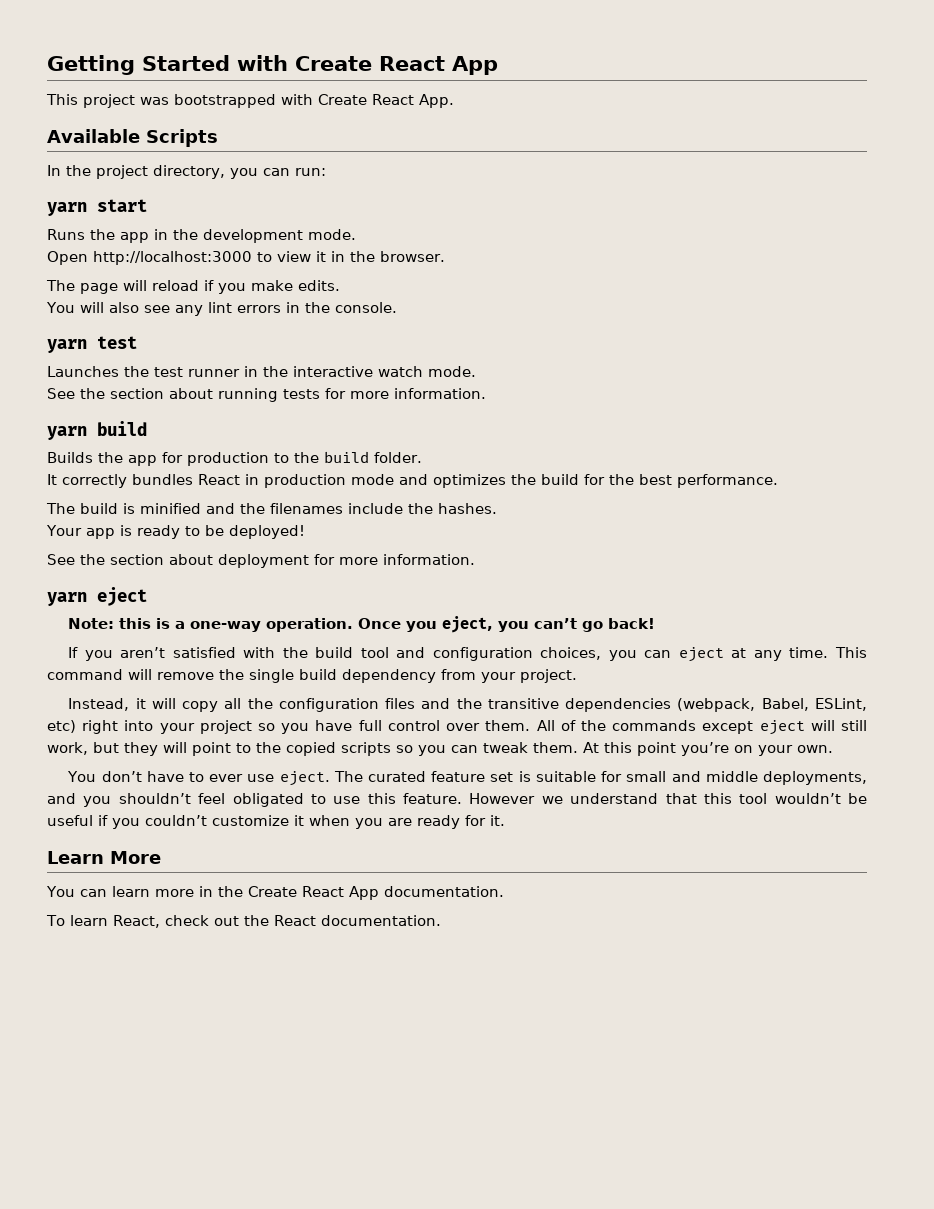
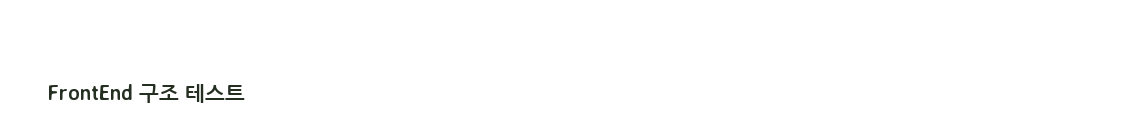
- Getting Started with Create React App
- This project was bootstrapped with Create React App.
- Available Scripts
- In the project directory, you can run:
- yarn start
- Runs the app in the development mode.
- Open http://localhost:3000 to view it in the browser.
- The page will reload if you make edits.
- You will also see any lint errors in the console.
- yarn test
- Launches the test runner in the interactive watch mode.
- See the section about running tests for more information.
- yarn build
- Builds the app for production to the build folder.
- It correctly bundles React in production mode and optimizes the build for the best performance.
- The build is minified and the filenames include the hashes.
- Your app is ready to be deployed!
- See the section about deployment for more information.
- yarn eject
- Note: this is a one-way operation. Once you eject, you can’t go back!
- If you aren’t satisfied with the build tool and configuration choices, you can eject at any time. This command will remove the single build dependency from your project.
- Instead, it will copy all the configuration files and the transitive dependencies (webpack, Babel, ESLint, etc) right into your project so you have full control over them. All of the commands except eject will still work, but they will point to the copied scripts so you can tweak them. At this point you’re on your own.
- You don’t have to ever use eject. The curated feature set is suitable for small and middle deployments, and you shouldn’t feel obligated to use this feature. However we understand that this tool wouldn’t be useful if you couldn’t customize it when you are ready for it.
- Learn More
- You can learn more in the Create React App documentation.
- To learn React, check out the React documentation.
+ FrontEnd 구조 테스트

